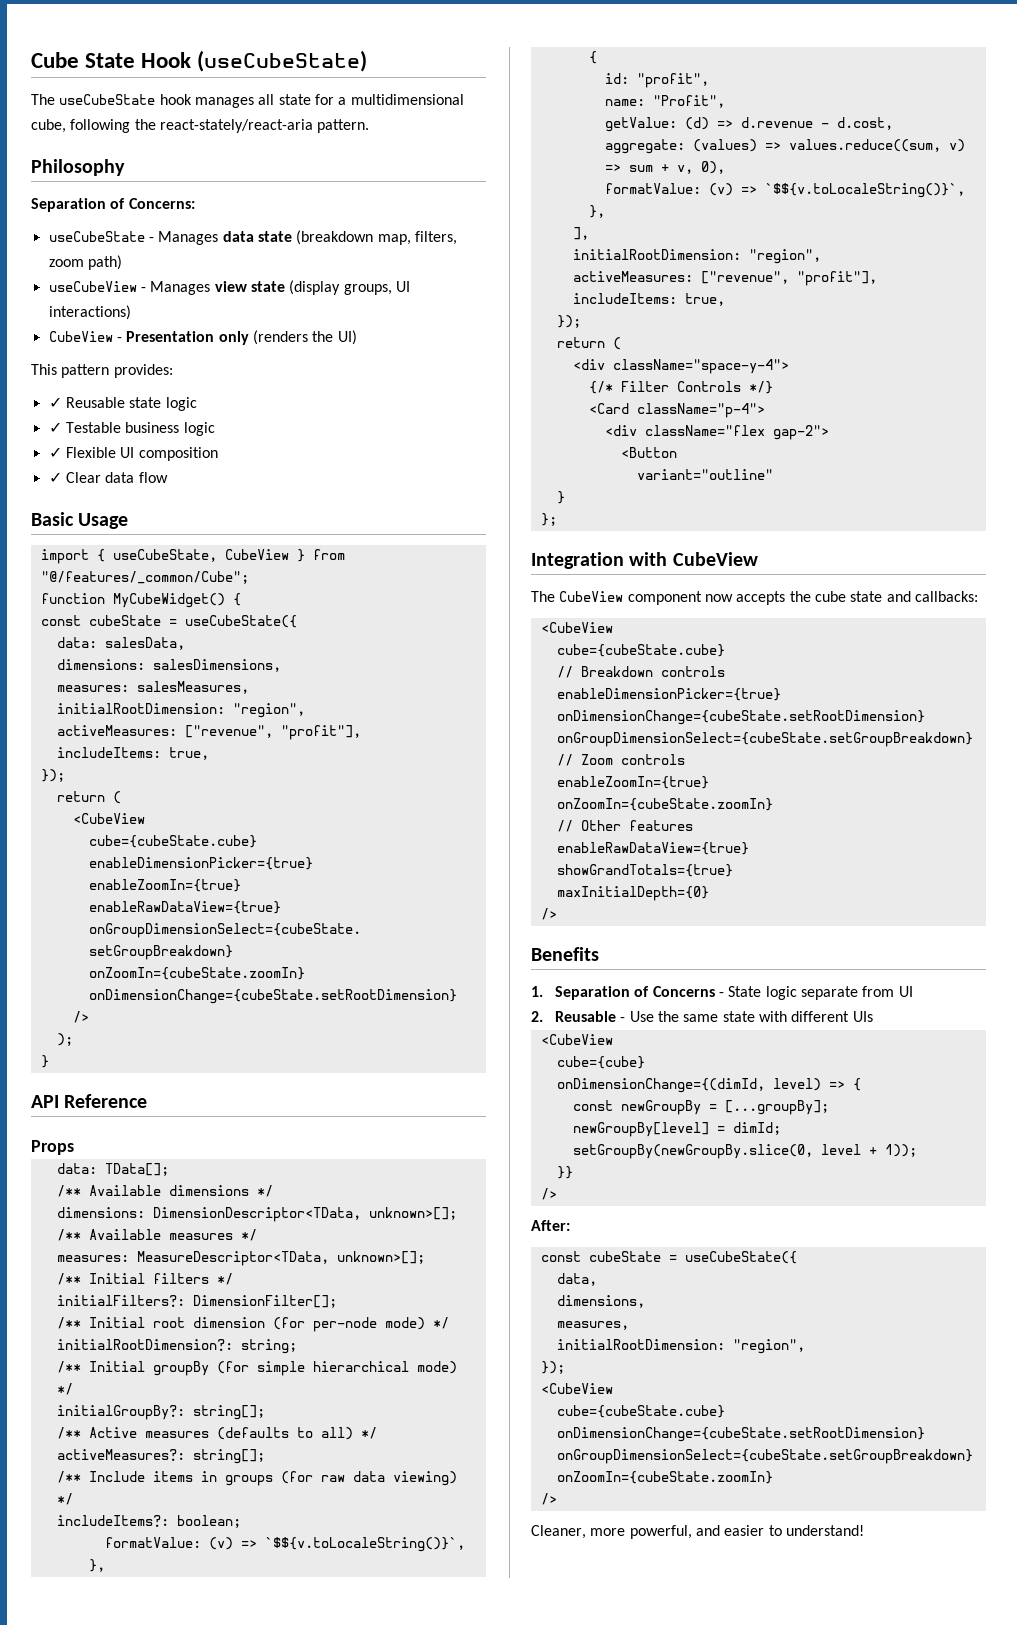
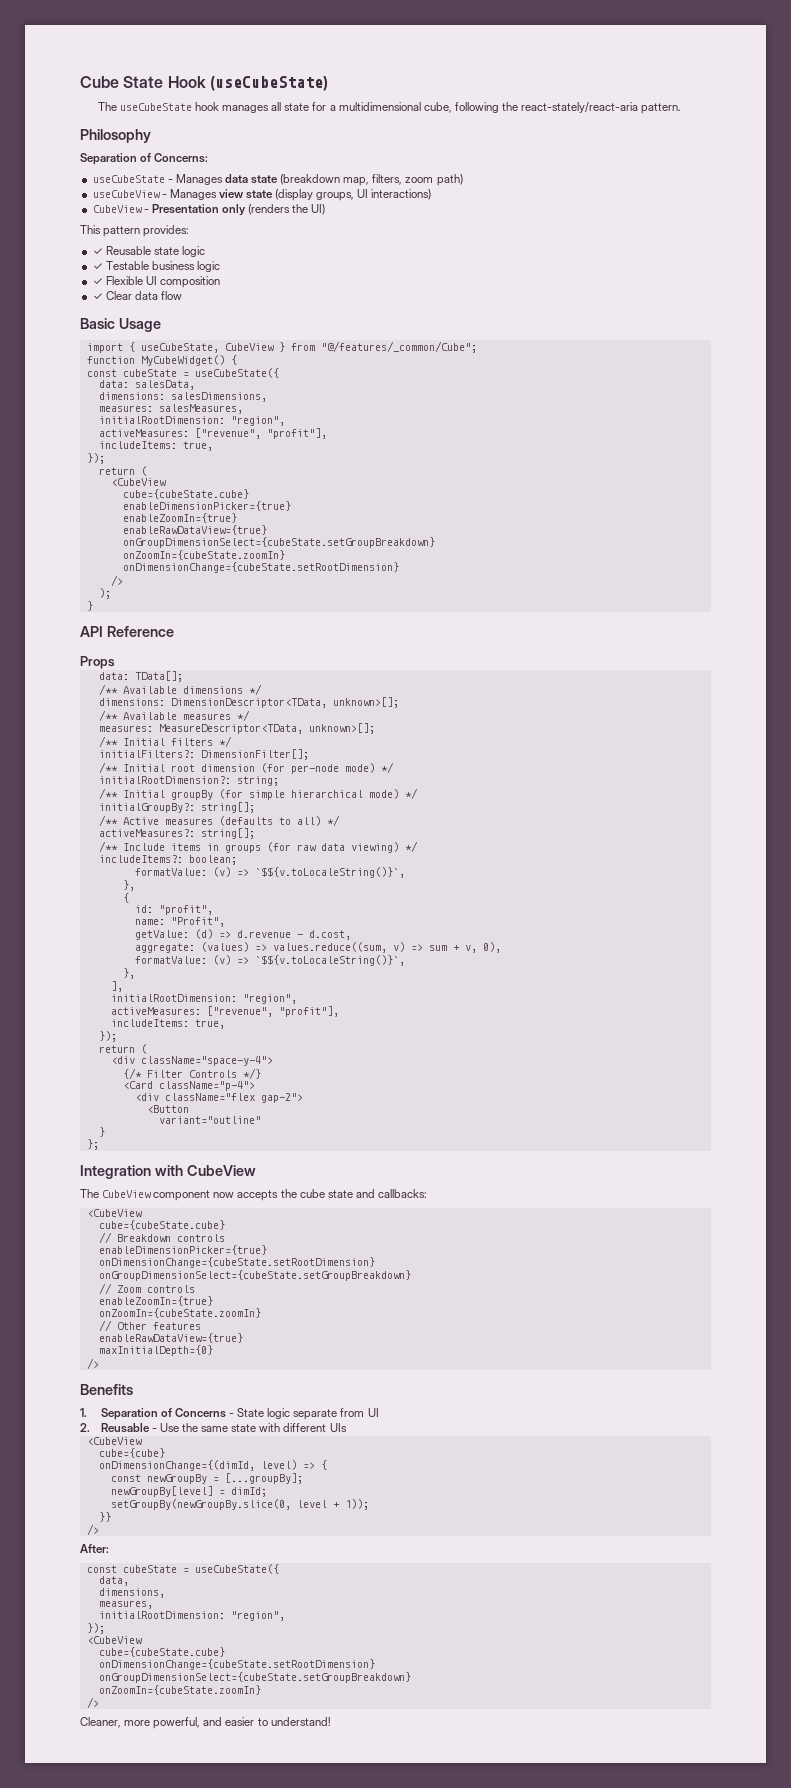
- showGrandTotals={true}

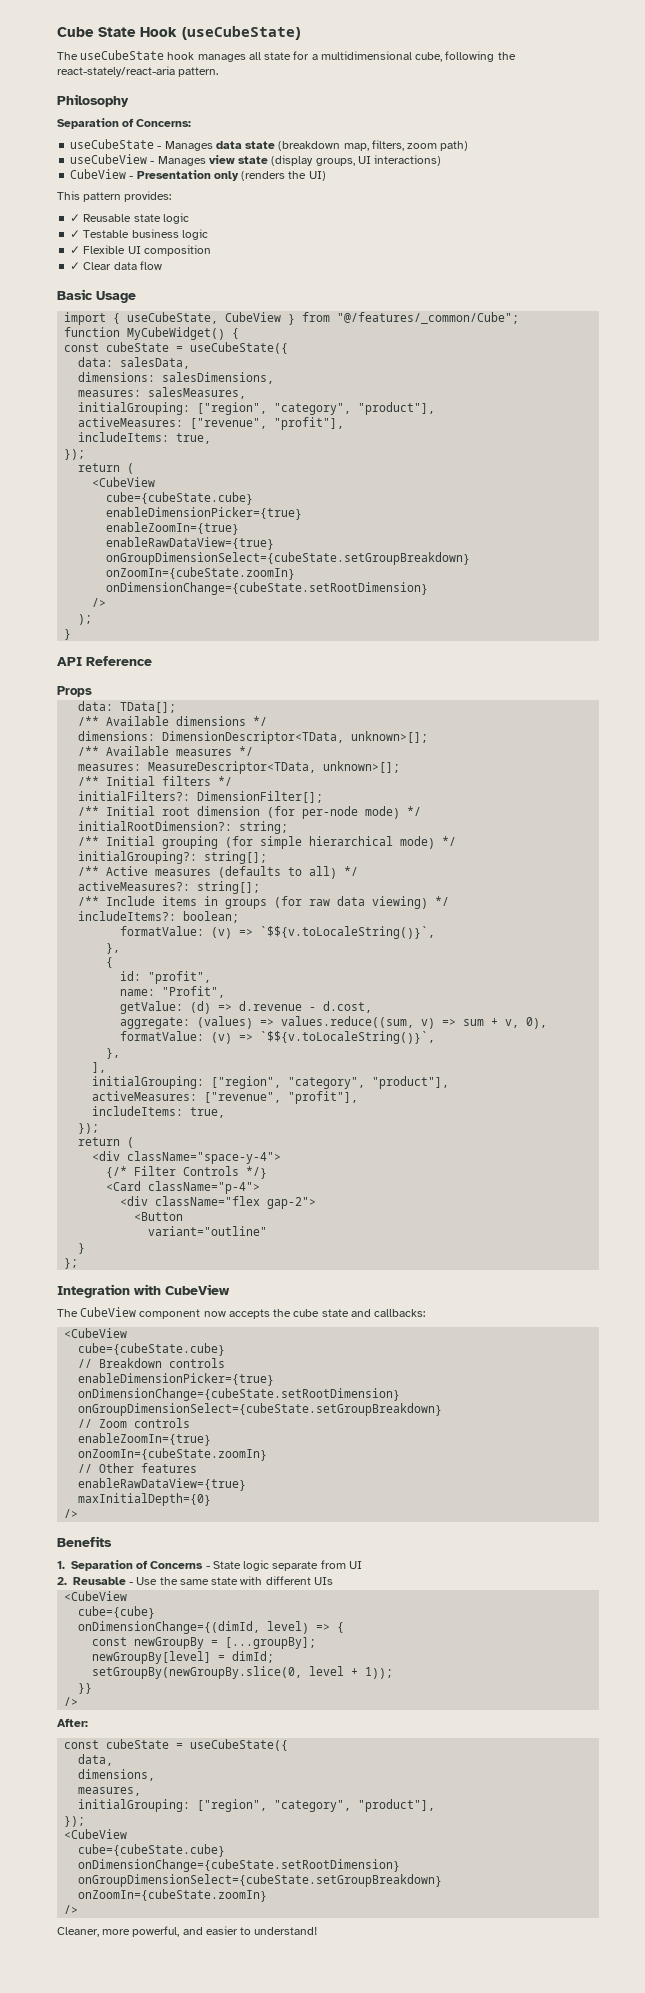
  measures: salesMeasures,
- initialRootDimension: "region",
+ initialGrouping: ["region", "category", "product"],
- /** Initial groupBy (for simple hierarchical mode) */
+ /** Initial grouping (for simple hierarchical mode) */
- initialGroupBy?: string[];
+ initialGrouping?: string[];
  ],
- initialRootDimension: "region",
+ initialGrouping: ["region", "category", "product"],
  measures,
- initialRootDimension: "region",
+ initialGrouping: ["region", "category", "product"],

